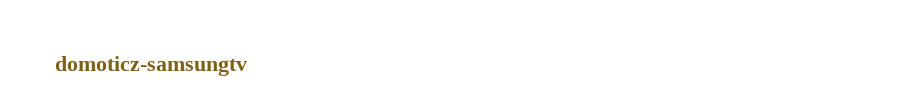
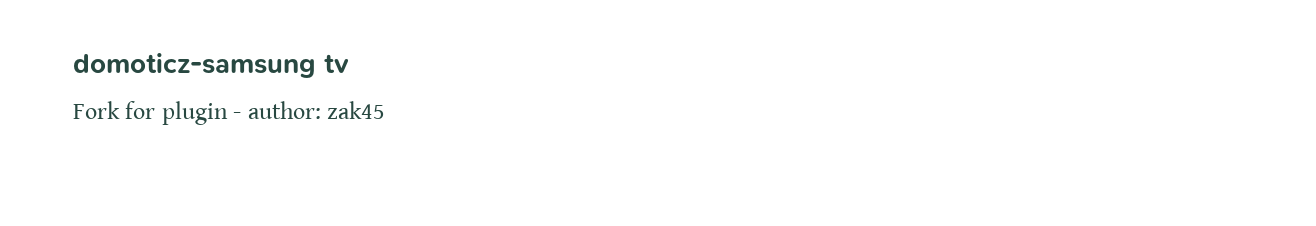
- domoticz-samsungtv
+ domoticz-samsung tv
+ Fork for plugin - author: zak45

